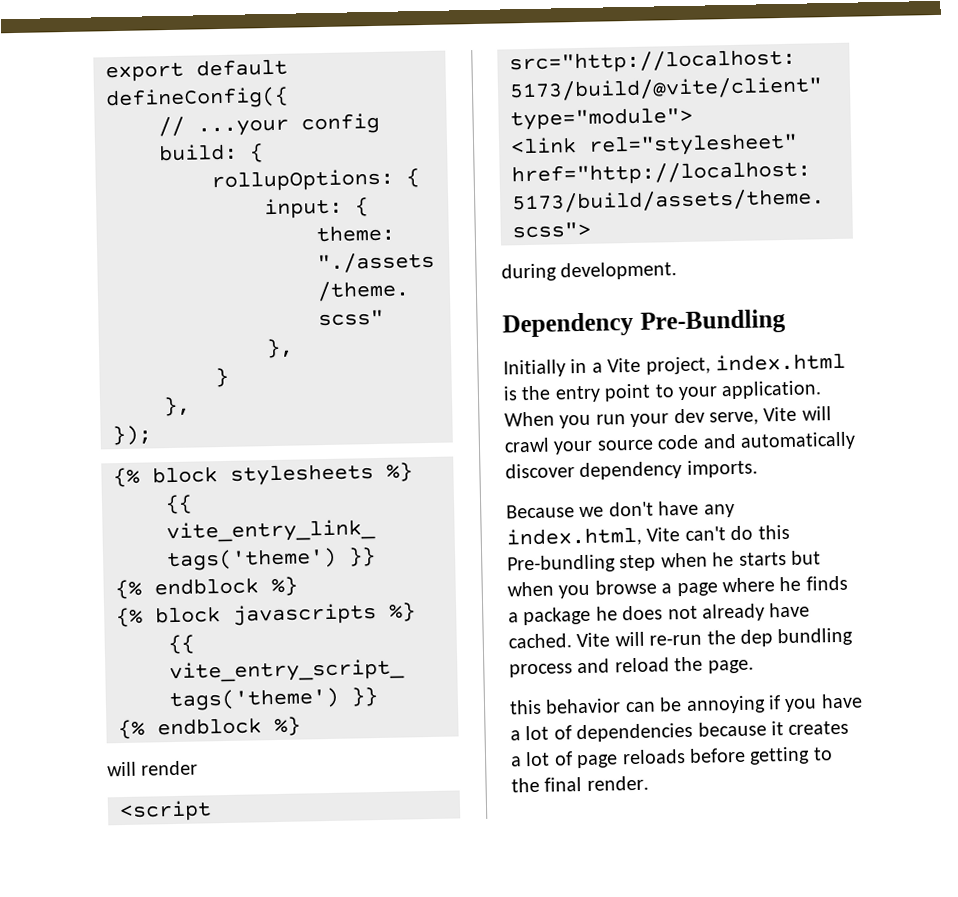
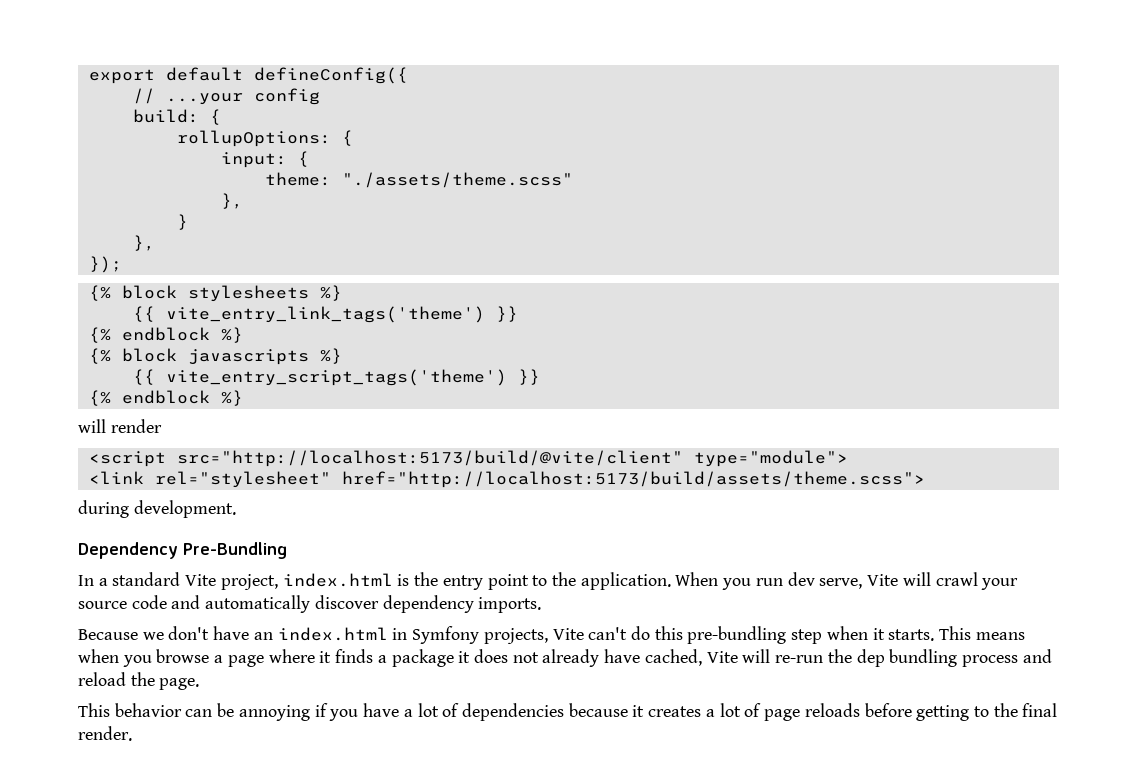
- Initially in a Vite project, index.html is the entry point to your application.
+ In a standard Vite project, index.html is the entry point to the application.
- When you run your dev serve, Vite will crawl your source code and automatically discover dependency imports.
+ When you run dev serve, Vite will crawl your source code and automatically discover dependency imports.
- Because we don't have any index.html, Vite can't do this Pre-bundling step when he starts but when you browse a page where he finds a package he does not already have cached. Vite will re-run the dep bundling process and reload the page.
+ Because we don't have an index.html in Symfony projects, Vite can't do this pre-bundling step when it starts. This means when you browse a page where it finds a package it does not already have cached, Vite will re-run the dep bundling process and reload the page.
- this behavior can be annoying if you have a lot of dependencies because it creates a lot of page reloads before getting to the final render.
+ This behavior can be annoying if you have a lot of dependencies because it creates a lot of page reloads before getting to the final render.

